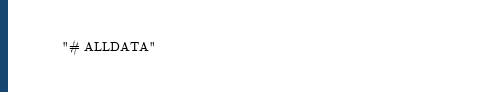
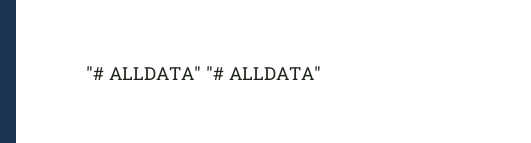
- "# ALLDATA"
+ "# ALLDATA" "# ALLDATA"

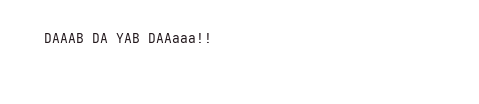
- "# ALLDATA" "# ALLDATA"
+ DAAAB DA YAB DAAaaa!!

